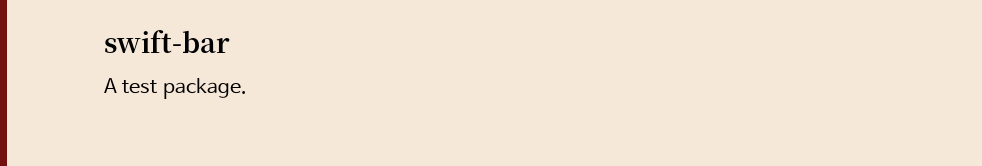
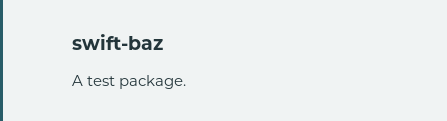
- swift-bar
+ swift-baz

